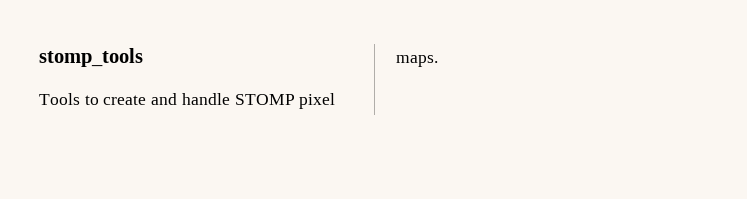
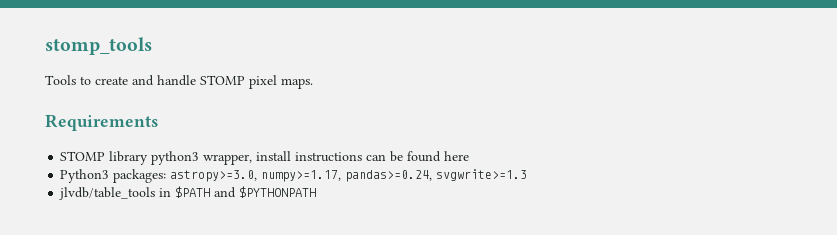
+ Requirements
+ STOMP library python3 wrapper, install instructions can be found here
+ Python3 packages: astropy>=3.0, numpy>=1.17, pandas>=0.24, svgwrite>=1.3
+ jlvdb/table_tools in $PATH and $PYTHONPATH

